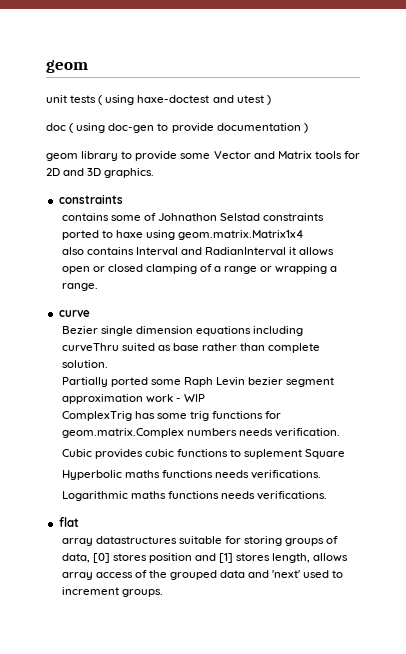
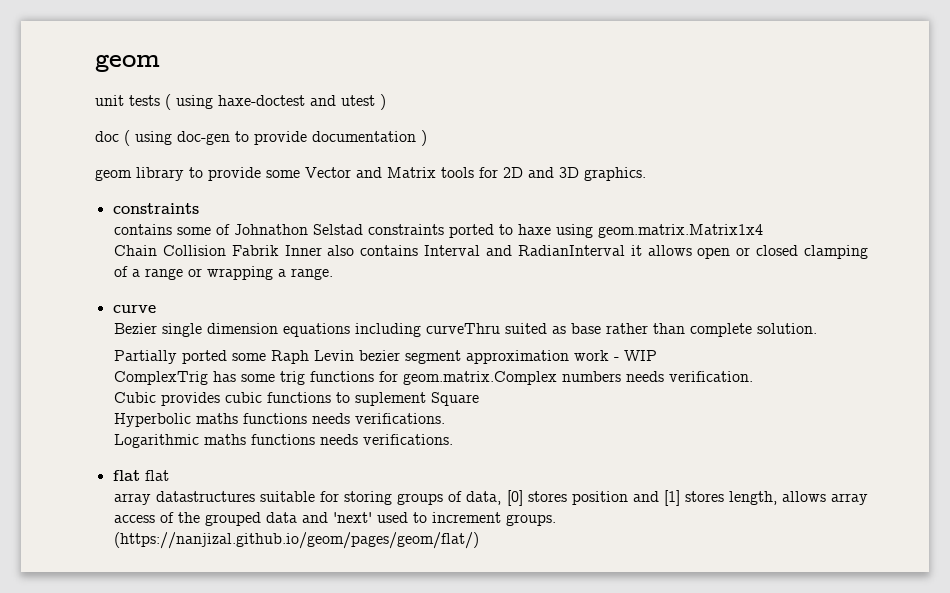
- also contains Interval and RadianInterval it allows open or closed clamping of a range or wrapping a range.
+ Chain Collision Fabrik Inner also contains Interval and RadianInterval it allows open or closed clamping of a range or wrapping a range.
- flat
+ flat flat
+ (https://nanjizal.github.io/geom/pages/geom/flat/)

